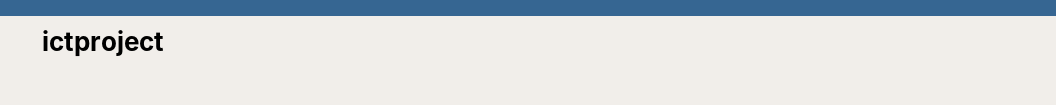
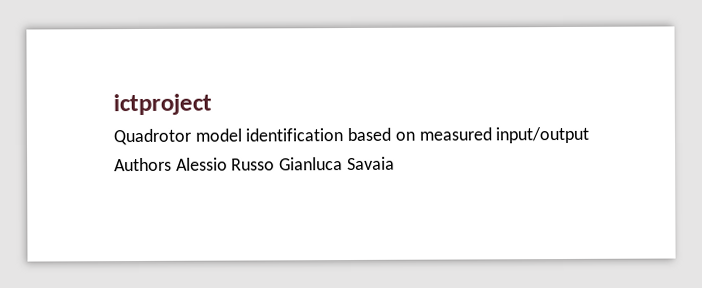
+ Quadrotor model identification based on measured input/output
+ Authors Alessio Russo Gianluca Savaia

